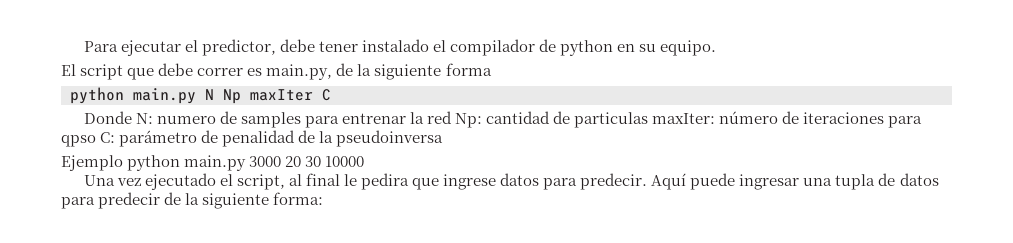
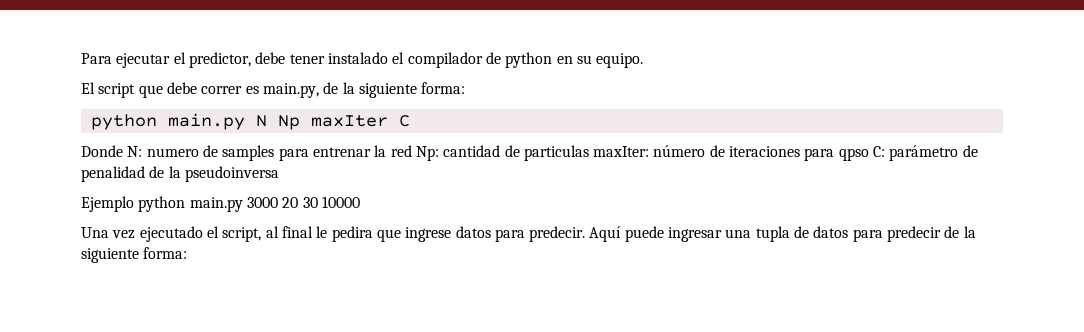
- El script que debe correr es main.py, de la siguiente forma
+ El script que debe correr es main.py, de la siguiente forma:

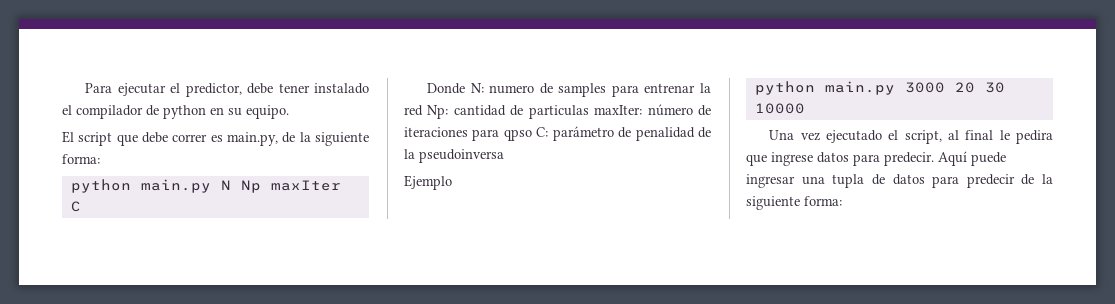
- Ejemplo python main.py 3000 20 30 10000
+ Ejemplo
+ python main.py 3000 20 30 10000

